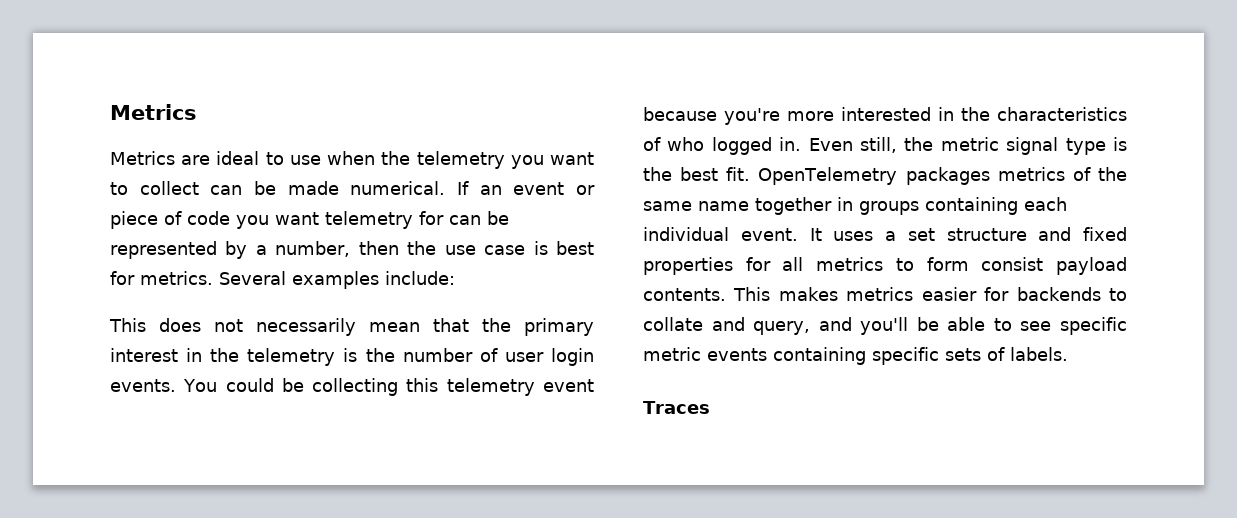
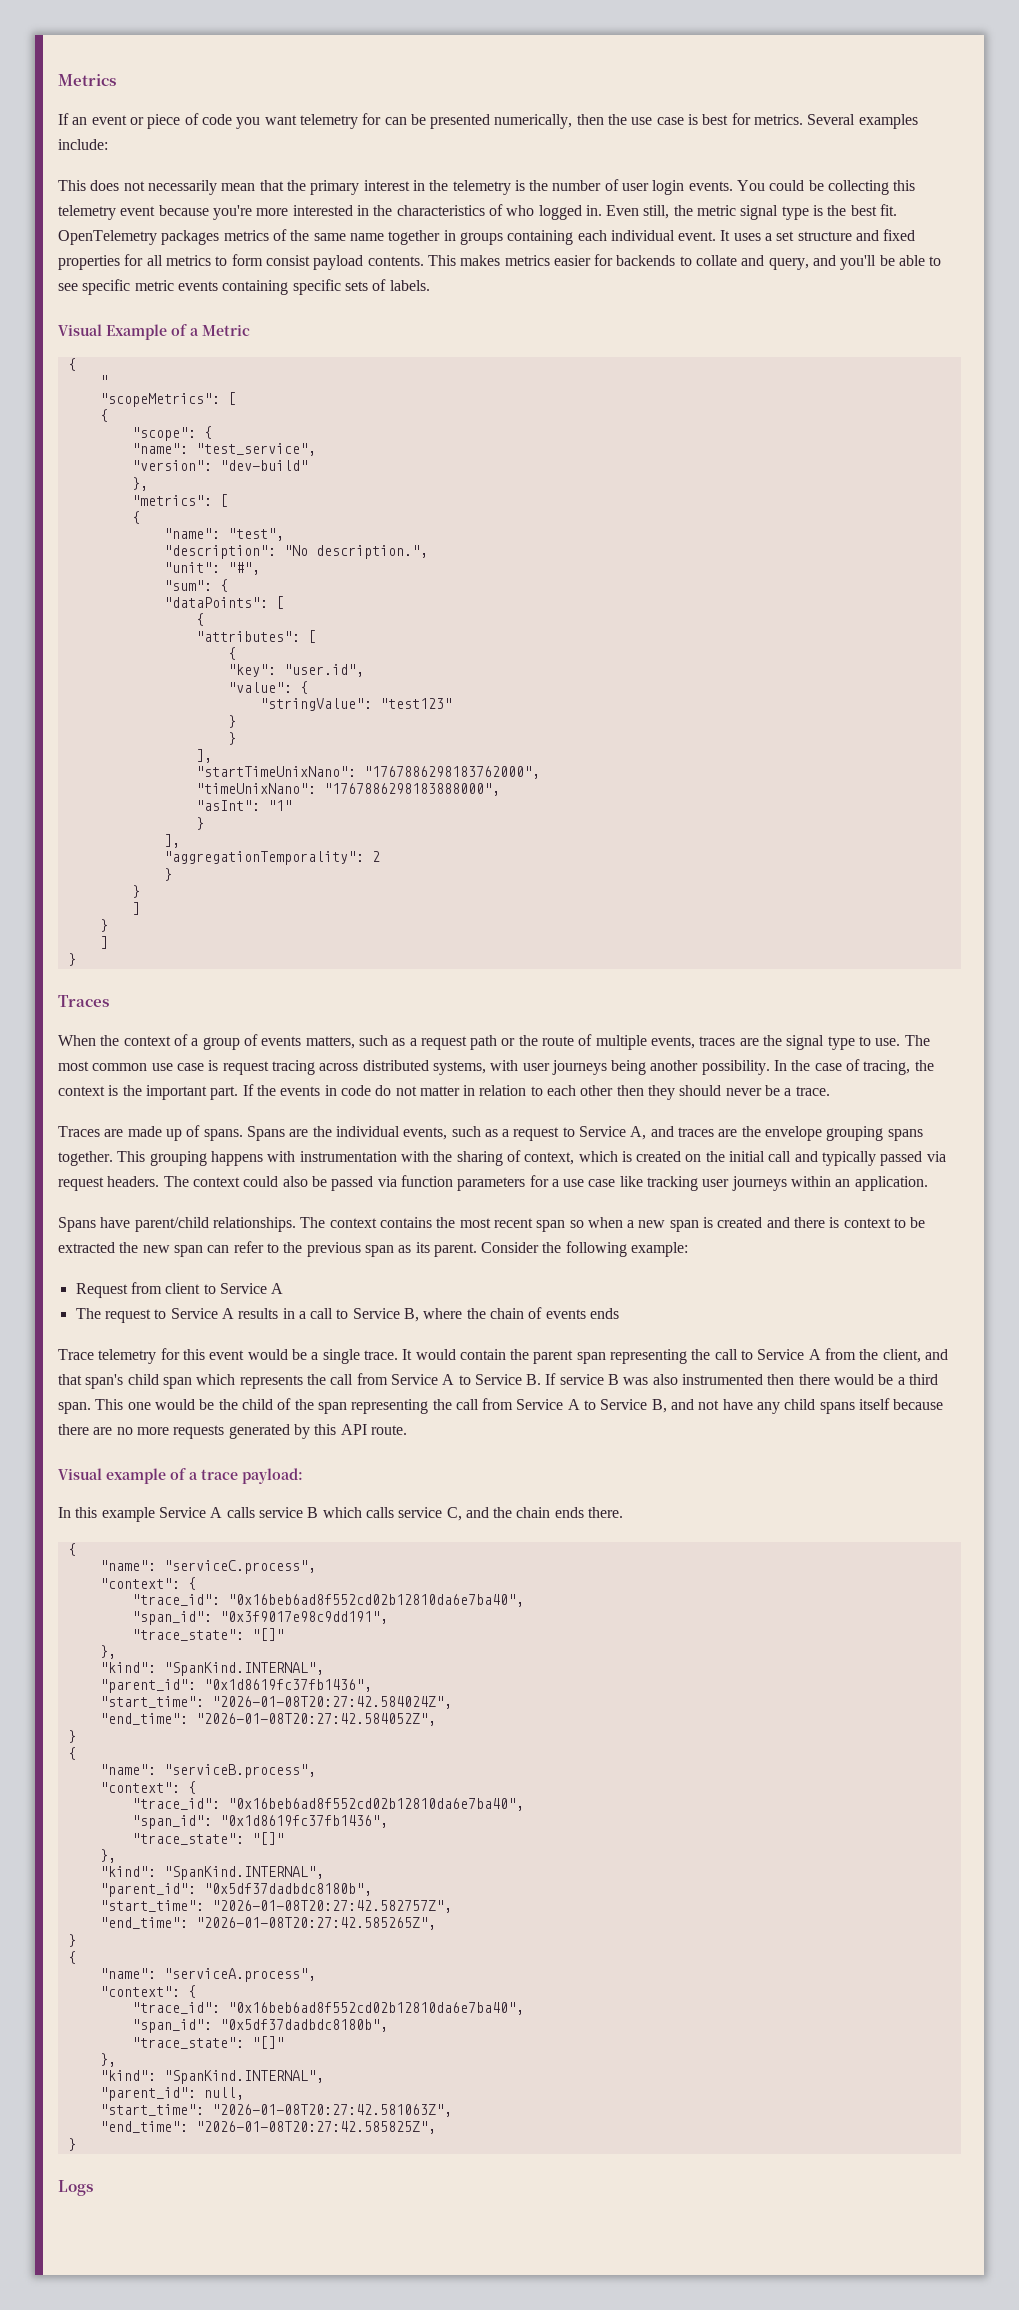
- Metrics are ideal to use when the telemetry you want to collect can be made numerical. If an event or piece of code you want telemetry for can be represented by a number, then the use case is best for metrics.
+ If an event or piece of code you want telemetry for can be presented numerically, then the use case is best for metrics.
+ Visual Example of a Metric
+ {
+ "
+ "scopeMetrics": [
+ {
+ "scope": {
+ "name": "test_service",
+ "version": "dev-build"
+ },
+ "metrics": [
+ {
+ "name": "test",
+ "description": "No description.",
+ "unit": "#",
+ "sum": {
+ "dataPoints": [
+ {
+ "attributes": [
+ {
+ "key": "user.id",
+ "value": {
+ "stringValue": "test123"
+ }
+ }
+ ],
+ "startTimeUnixNano": "1767886298183762000",
+ "timeUnixNano": "1767886298183888000",
+ "asInt": "1"
+ }
+ ],
+ "aggregationTemporality": 2
+ }
+ }
+ ]
+ }
+ ]
+ }
  Traces
+ When the context of a group of events matters, such as a request path or the route of multiple events, traces are the signal type to use. The most common use case is request tracing across distributed systems, with user journeys being another possibility. In the case of tracing, the context is the important part. If the events in code do not matter in relation to each other then they should never be a trace.
+ Traces are made up of spans. Spans are the individual events, such as a request to Service A, and traces are the envelope grouping spans together. This grouping happens with instrumentation with the sharing of context, which is created on the initial call and typically passed via request headers. The context could also be passed via function parameters for a use case like tracking user journeys within an application.
+ Spans have parent/child relationships. The context contains the most recent span so when a new span is created and there is context to be extracted the new span can refer to the previous span as its parent. Consider the following example:
+ Request from client to Service A
+ The request to Service A results in a call to Service B, where the chain of events ends
+ Trace telemetry for this event would be a single trace. It would contain the parent span representing the call to Service A from the client, and that span's child span which represents the call from Service A to Service B. If service B was also instrumented then there would be a third span. This one would be the child of the span representing the call from Service A to Service B, and not have any child spans itself because there are no more requests generated by this API route.
+ Visual example of a trace payload:
+ In this example Service A calls service B which calls service C, and the chain ends there.
+ {
+ "name": "serviceC.process",
+ "context": {
+ "trace_id": "0x16beb6ad8f552cd02b12810da6e7ba40",
+ "span_id": "0x3f9017e98c9dd191",
+ "trace_state": "[]"
+ },
+ "kind": "SpanKind.INTERNAL",
+ "parent_id": "0x1d8619fc37fb1436",
+ "start_time": "2026-01-08T20:27:42.584024Z",
+ "end_time": "2026-01-08T20:27:42.584052Z",
+ }
+ {
+ "name": "serviceB.process",
+ "context": {
+ "trace_id": "0x16beb6ad8f552cd02b12810da6e7ba40",
+ "span_id": "0x1d8619fc37fb1436",
+ "trace_state": "[]"
+ },
+ "kind": "SpanKind.INTERNAL",
+ "parent_id": "0x5df37dadbdc8180b",
+ "start_time": "2026-01-08T20:27:42.582757Z",
+ "end_time": "2026-01-08T20:27:42.585265Z",
+ }
+ {
+ "name": "serviceA.process",
+ "context": {
+ "trace_id": "0x16beb6ad8f552cd02b12810da6e7ba40",
+ "span_id": "0x5df37dadbdc8180b",
+ "trace_state": "[]"
+ },
+ "kind": "SpanKind.INTERNAL",
+ "parent_id": null,
+ "start_time": "2026-01-08T20:27:42.581063Z",
+ "end_time": "2026-01-08T20:27:42.585825Z",
+ }
+ Logs

